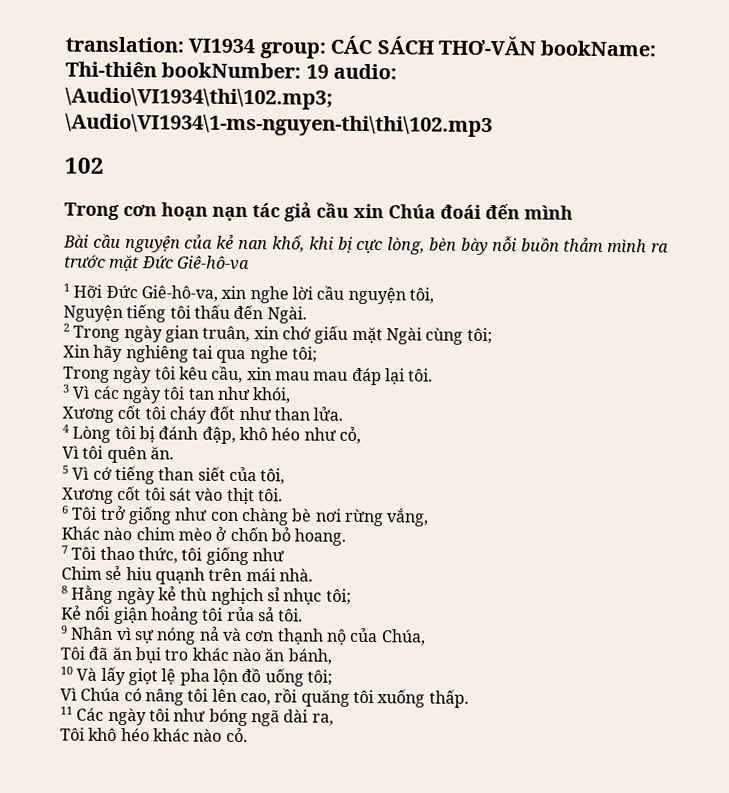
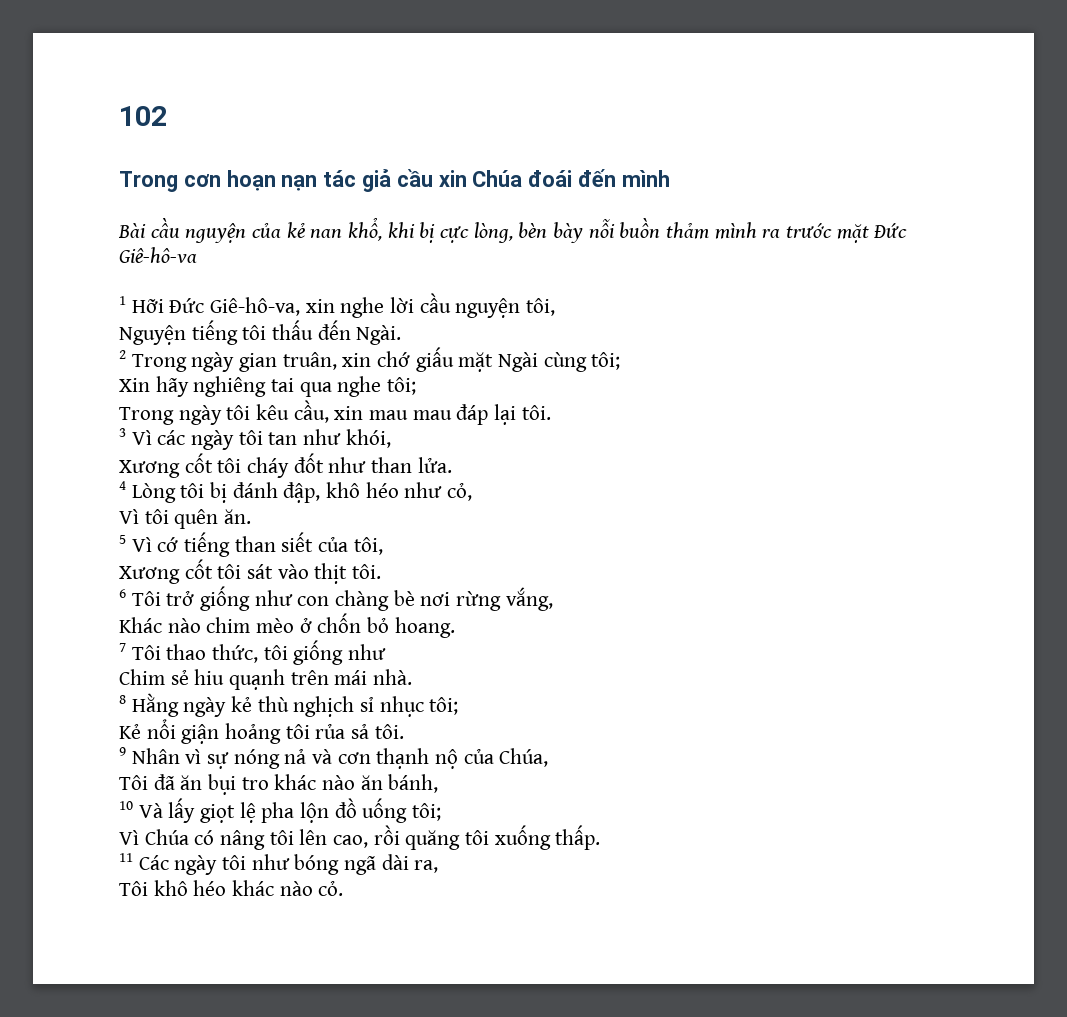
- translation: VI1934 group: CÁC SÁCH THƠ-VĂN bookName: Thi-thiên bookNumber: 19 audio: \Audio\VI1934\thi\102.mp3; \Audio\VI1934\1-ms-nguyen-thi\thi\102.mp3

